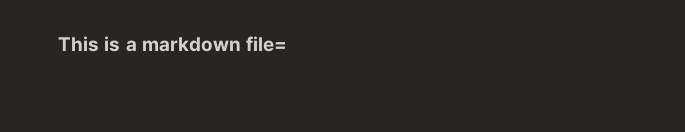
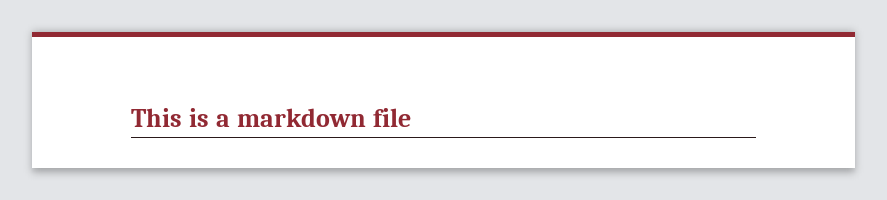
- This is a markdown file=
+ This is a markdown file

